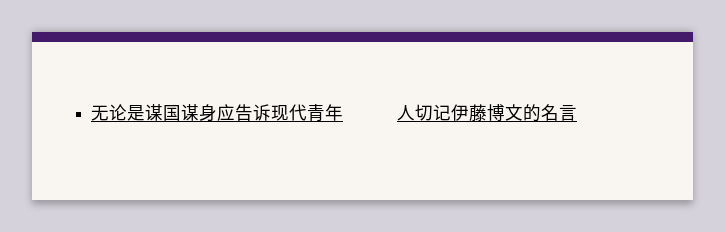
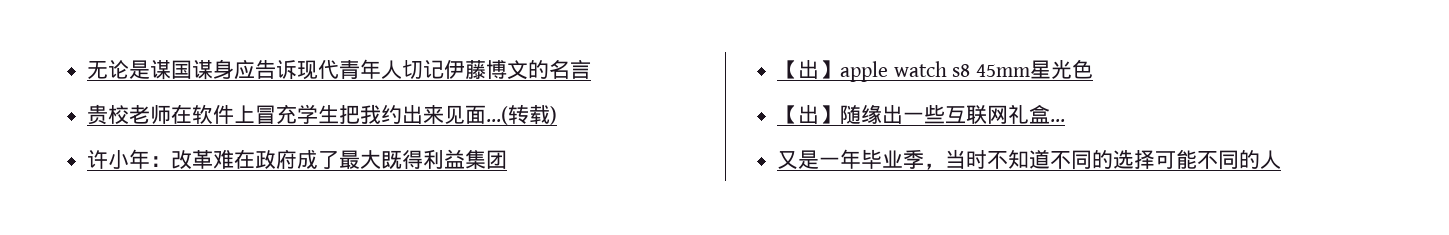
+ 贵校老师在软件上冒充学生把我约出来见面...(转载)
+ 许小年：改革难在政府成了最大既得利益集团
+ 【出】apple watch s8 45mm星光色
+ 【出】随缘出一些互联网礼盒…
+ 又是一年毕业季，当时不知道不同的选择可能不同的人

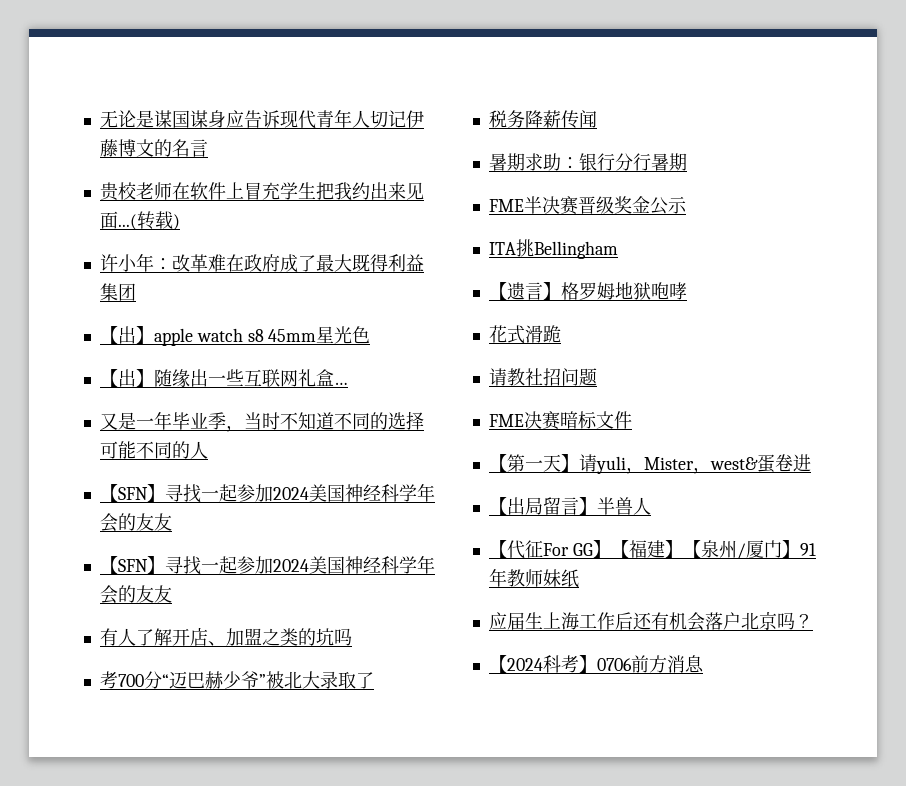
  又是一年毕业季，当时不知道不同的选择可能不同的人
+ 【SFN】寻找一起参加2024美国神经科学年会的友友
+ 【SFN】寻找一起参加2024美国神经科学年会的友友
+ 有人了解开店、加盟之类的坑吗
+ 考700分“迈巴赫少爷”被北大录取了
+ 税务降薪传闻
+ 暑期求助：银行分行暑期
+ FME半决赛晋级奖金公示
+ ITA挑Bellingham
+ 【遗言】格罗姆地狱咆哮
+ 花式滑跪
+ 请教社招问题
+ FME决赛暗标文件
+ 【第一天】请yuli，Mister，west&蛋卷进
+ 【出局留言】半兽人
+ 【代征For GG】【福建】【泉州/厦门】91年教师妹纸
+ 应届生上海工作后还有机会落户北京吗？
+ 【2024科考】0706前方消息

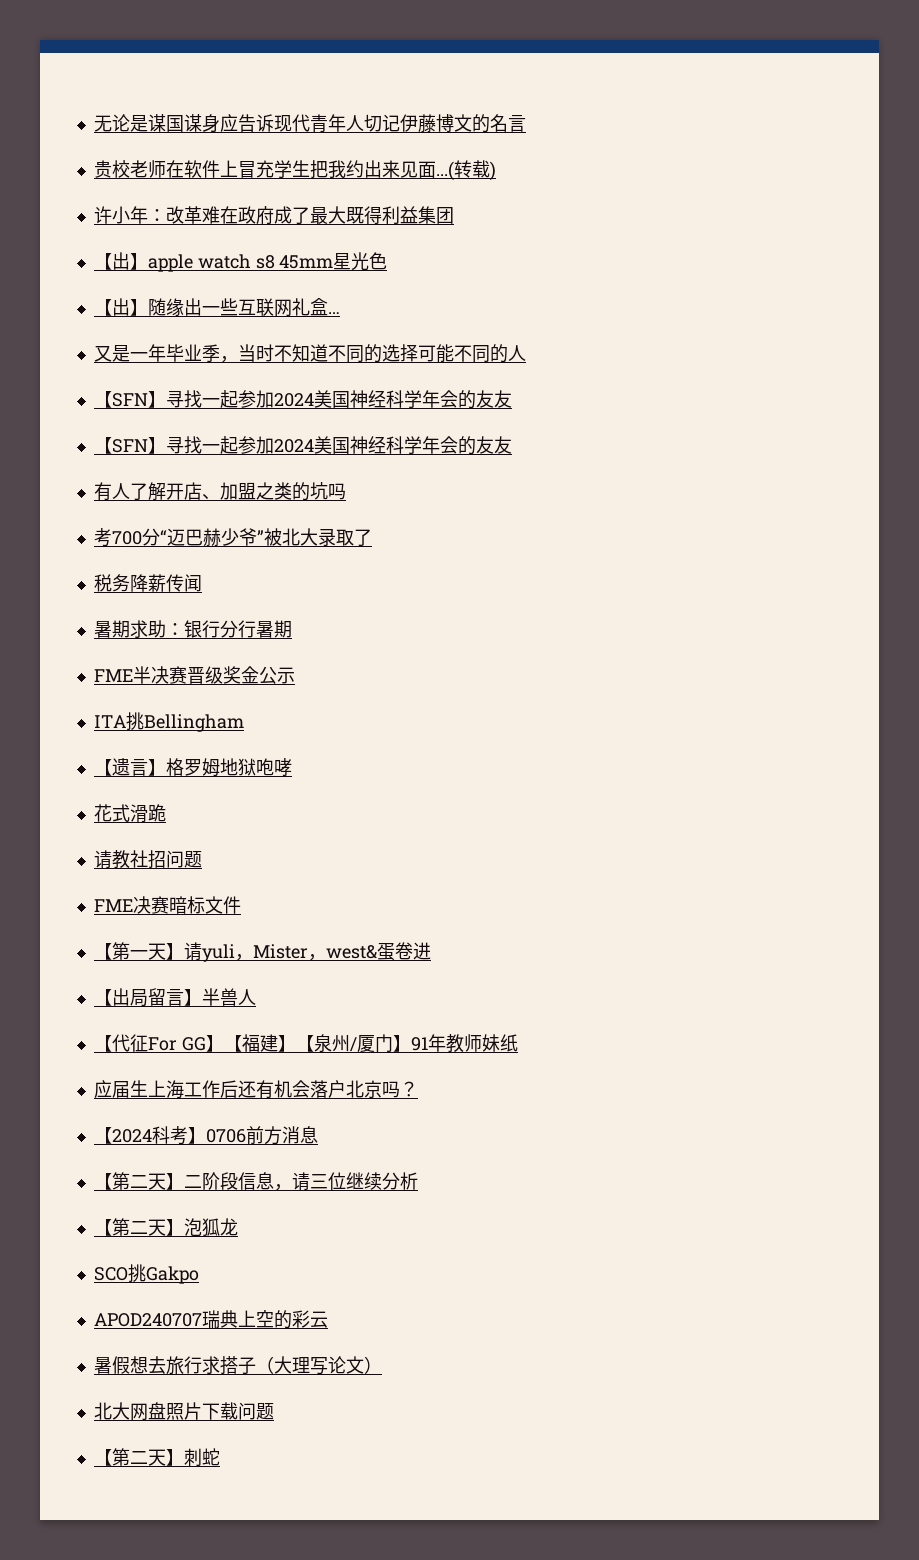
+ 【第二天】二阶段信息，请三位继续分析
+ 【第二天】泡狐龙
+ SCO挑Gakpo
+ APOD240707瑞典上空的彩云
+ 暑假想去旅行求搭子（大理写论文）
+ 北大网盘照片下载问题
+ 【第二天】刺蛇

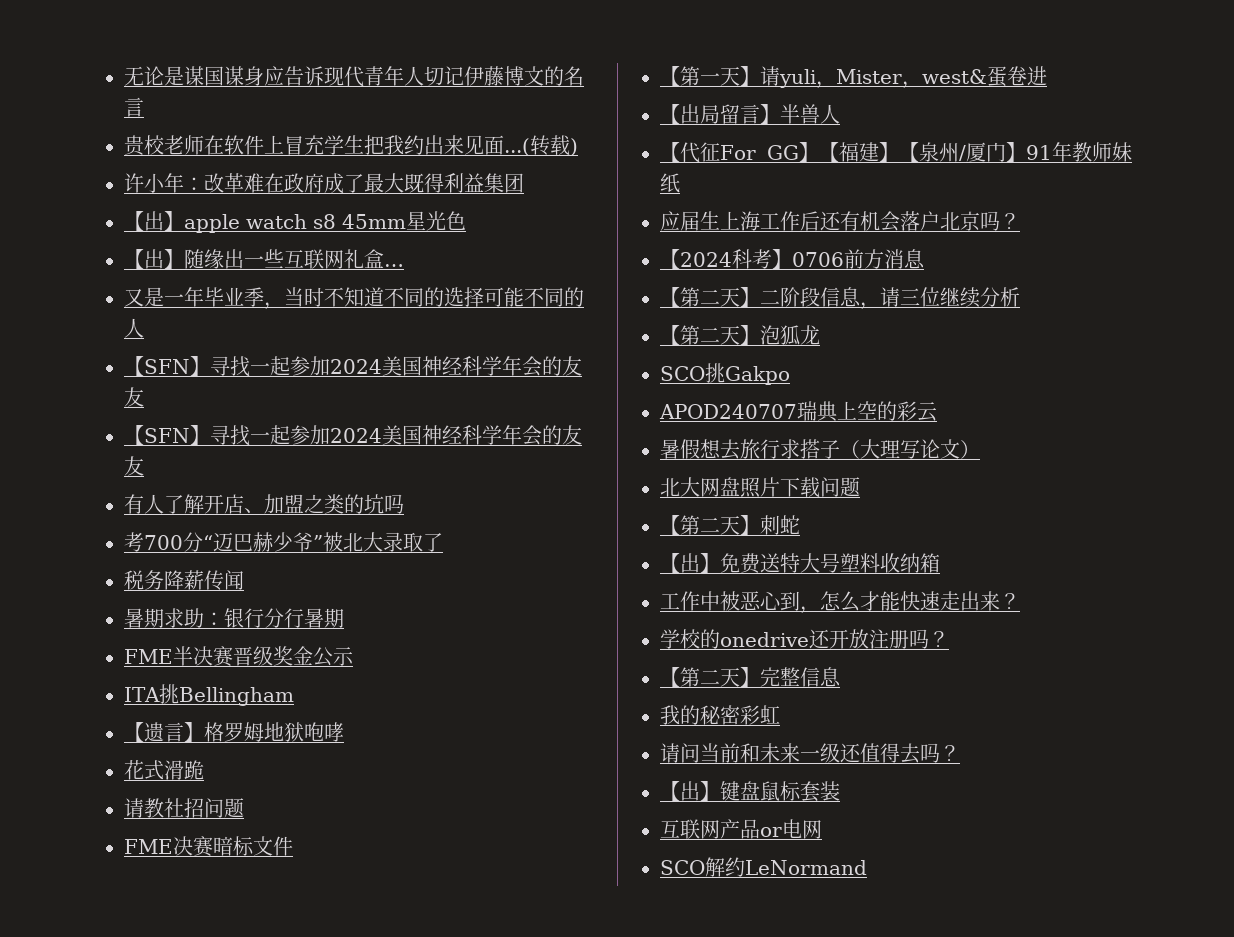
+ 【出】免费送特大号塑料收纳箱
+ 工作中被恶心到，怎么才能快速走出来？
+ 学校的onedrive还开放注册吗？
+ 【第二天】完整信息
+ 我的秘密彩虹
+ 请问当前和未来一级还值得去吗？
+ 【出】键盘鼠标套装
+ 互联网产品or电网
+ SCO解约LeNormand

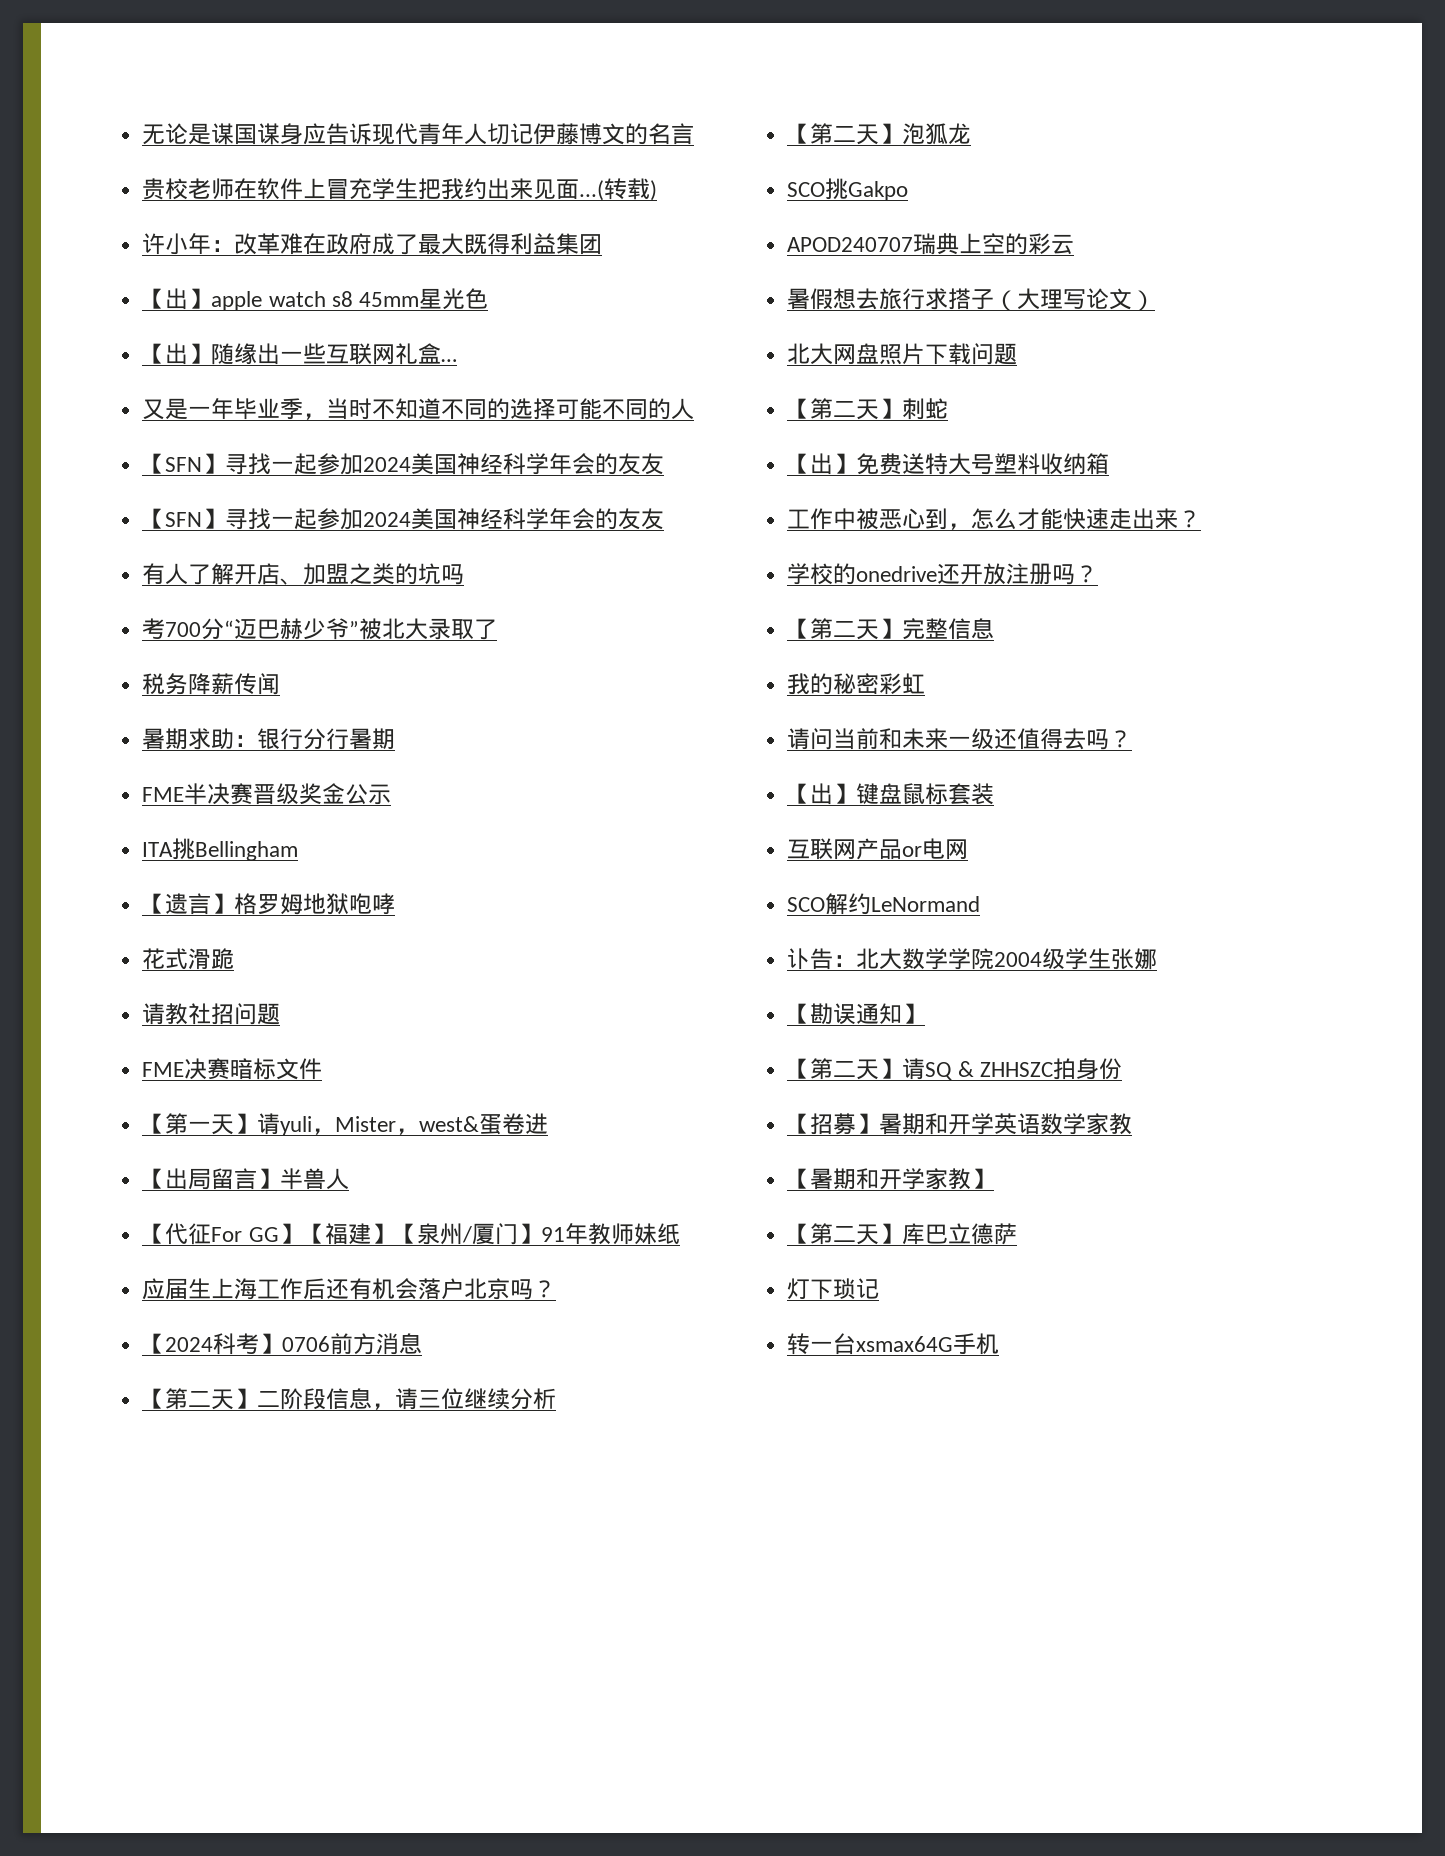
+ 讣告：北大数学学院2004级学生张娜
+ 【勘误通知】
+ 【第二天】请SQ & ZHHSZC拍身份
+ 【招募】暑期和开学英语数学家教
+ 【暑期和开学家教】
+ 【第二天】库巴立德萨
+ 灯下琐记
+ 转一台xsmax64G手机

